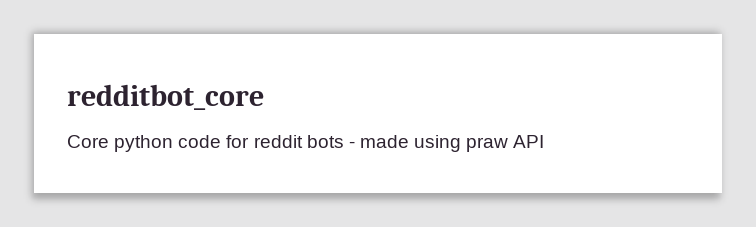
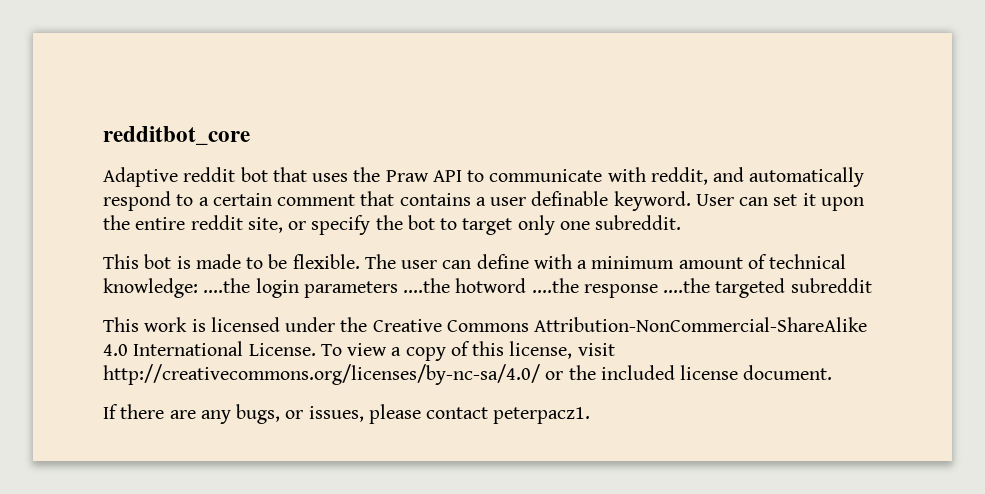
- Core python code for reddit bots - made using praw API
+ Adaptive reddit bot that uses the Praw API to communicate with reddit, and automatically respond to a certain comment that contains a user definable keyword. User can set it upon the entire reddit site, or specify the bot to target only one subreddit.
+ This bot is made to be flexible. The user can define with a minimum amount of technical knowledge: ....the login parameters ....the hotword ....the response ....the targeted subreddit
+ This work is licensed under the Creative Commons Attribution-NonCommercial-ShareAlike 4.0 International License. To view a copy of this license, visit http://creativecommons.org/licenses/by-nc-sa/4.0/ or the included license document.
+ If there are any bugs, or issues, please contact peterpacz1.

